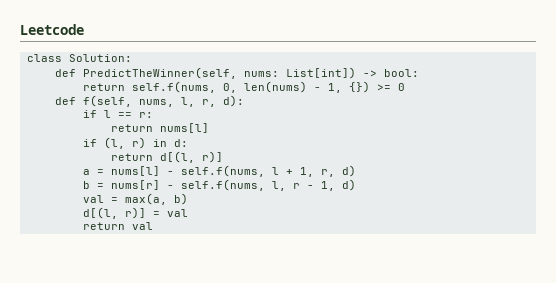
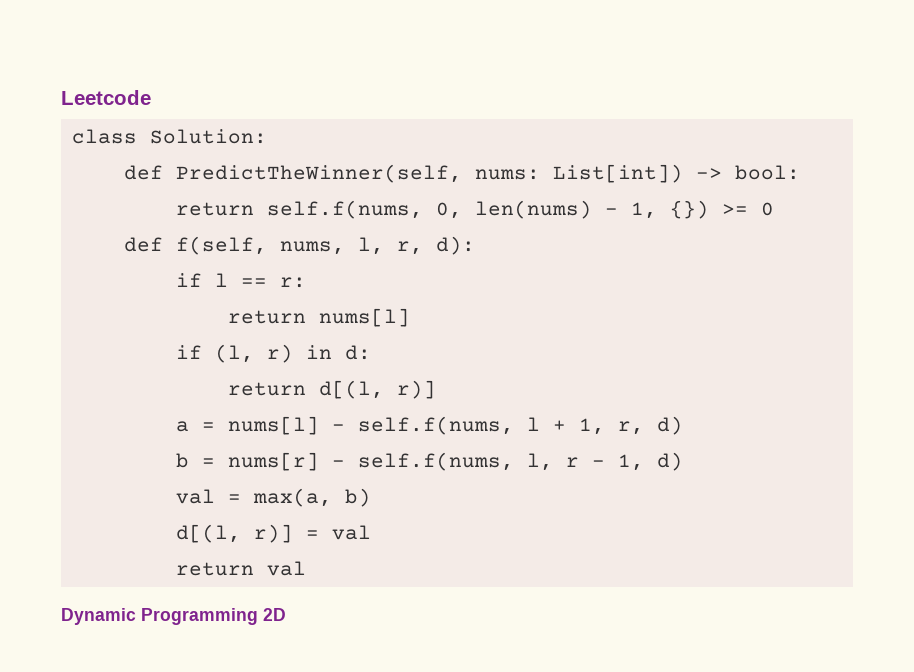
+ Dynamic Programming 2D

